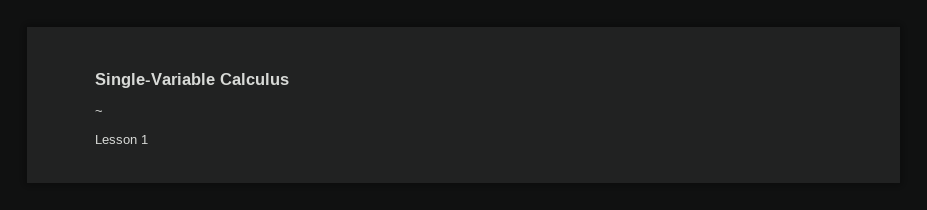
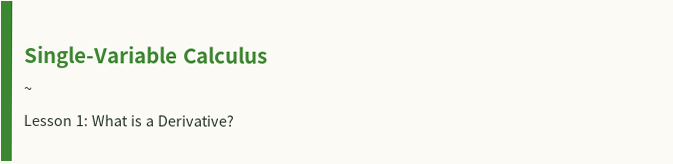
- Lesson 1
+ Lesson 1: What is a Derivative?

